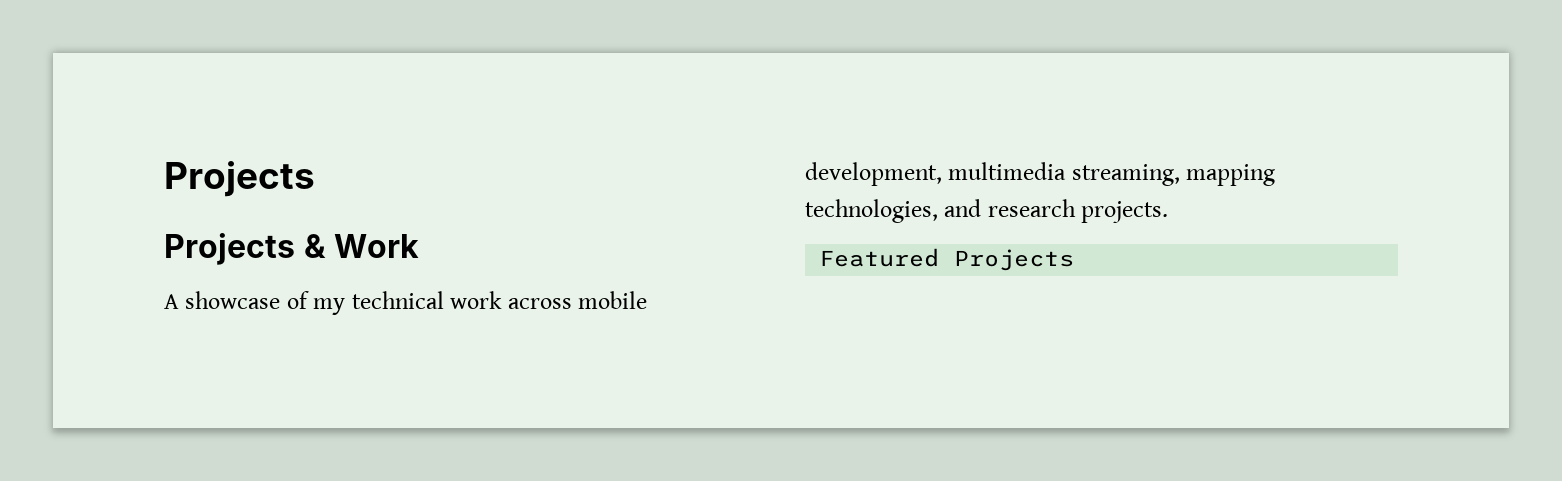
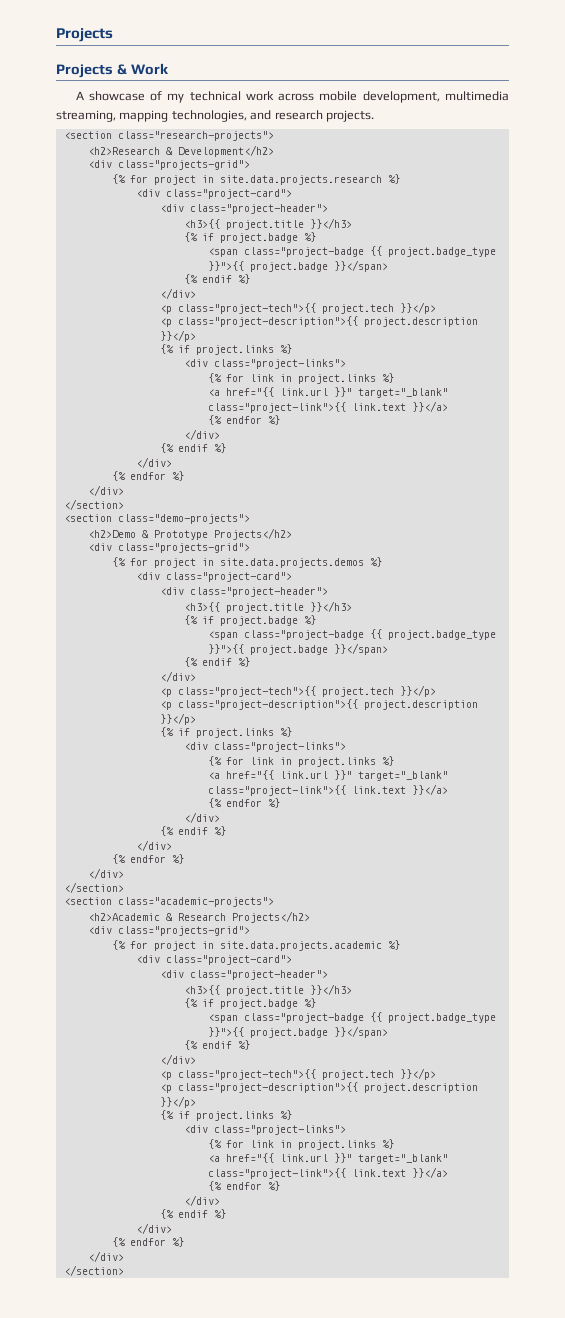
- Featured Projects
+ <section class="research-projects">
+ <h2>Research & Development</h2>
+ <div class="projects-grid">
+ {% for project in site.data.projects.research %}
+ <div class="project-card">
+ <div class="project-header">
+ <h3>{{ project.title }}</h3>
+ {% if project.badge %}
+ <span class="project-badge {{ project.badge_type }}">{{ project.badge }}</span>
+ {% endif %}
+ </div>
+ <p class="project-tech">{{ project.tech }}</p>
+ <p class="project-description">{{ project.description }}</p>
+ {% if project.links %}
+ <div class="project-links">
+ {% for link in project.links %}
+ <a href="{{ link.url }}" target="_blank" class="project-link">{{ link.text }}</a>
+ {% endfor %}
+ </div>
+ {% endif %}
+ </div>
+ {% endfor %}
+ </div>
+ </section>
+ <section class="demo-projects">
+ <h2>Demo & Prototype Projects</h2>
+ <div class="projects-grid">
+ {% for project in site.data.projects.demos %}
+ <div class="project-card">
+ <div class="project-header">
+ <h3>{{ project.title }}</h3>
+ {% if project.badge %}
+ <span class="project-badge {{ project.badge_type }}">{{ project.badge }}</span>
+ {% endif %}
+ </div>
+ <p class="project-tech">{{ project.tech }}</p>
+ <p class="project-description">{{ project.description }}</p>
+ {% if project.links %}
+ <div class="project-links">
+ {% for link in project.links %}
+ <a href="{{ link.url }}" target="_blank" class="project-link">{{ link.text }}</a>
+ {% endfor %}
+ </div>
+ {% endif %}
+ </div>
+ {% endfor %}
+ </div>
+ </section>
+ <section class="academic-projects">
+ <h2>Academic & Research Projects</h2>
+ <div class="projects-grid">
+ {% for project in site.data.projects.academic %}
+ <div class="project-card">
+ <div class="project-header">
+ <h3>{{ project.title }}</h3>
+ {% if project.badge %}
+ <span class="project-badge {{ project.badge_type }}">{{ project.badge }}</span>
+ {% endif %}
+ </div>
+ <p class="project-tech">{{ project.tech }}</p>
+ <p class="project-description">{{ project.description }}</p>
+ {% if project.links %}
+ <div class="project-links">
+ {% for link in project.links %}
+ <a href="{{ link.url }}" target="_blank" class="project-link">{{ link.text }}</a>
+ {% endfor %}
+ </div>
+ {% endif %}
+ </div>
+ {% endfor %}
+ </div>
+ </section>

